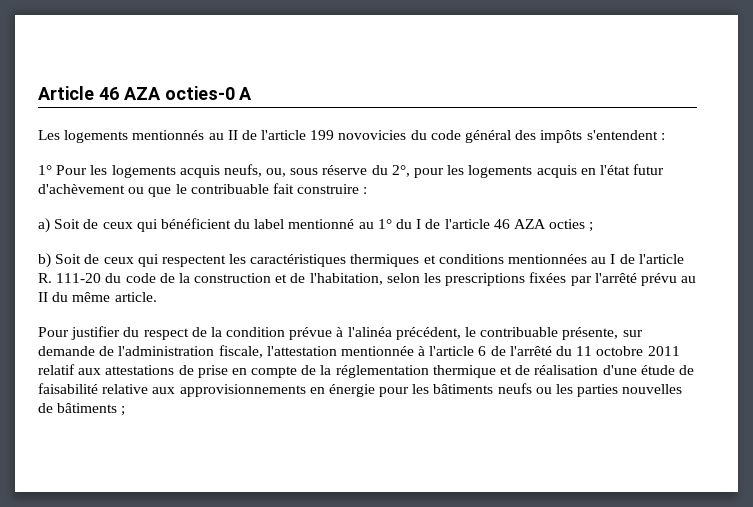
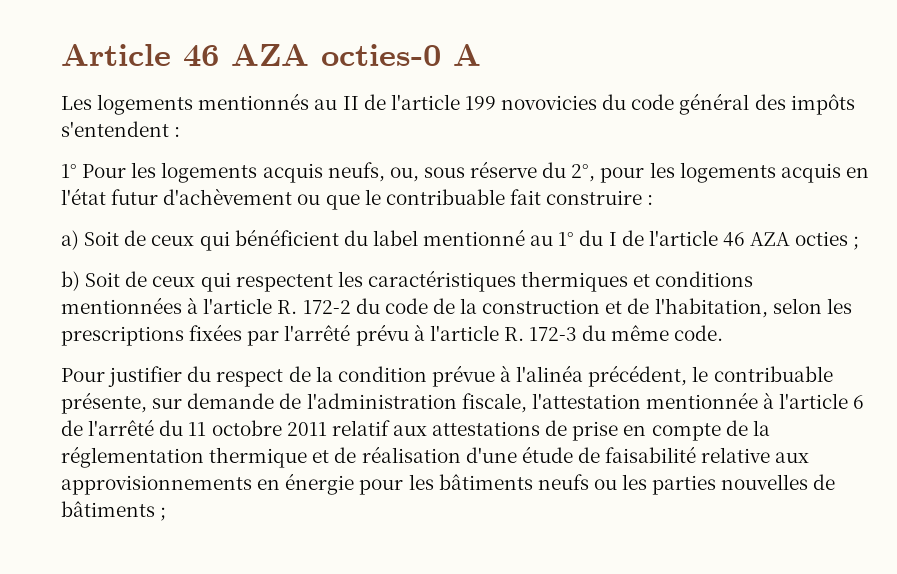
- b) Soit de ceux qui respectent les caractéristiques thermiques et conditions mentionnées au I de l'article R. 111-20 du code de la construction et de l'habitation, selon les prescriptions fixées par l'arrêté prévu au II du même article.
+ b) Soit de ceux qui respectent les caractéristiques thermiques et conditions mentionnées à l'article R. 172-2 du code de la construction et de l'habitation, selon les prescriptions fixées par l'arrêté prévu à l'article R. 172-3 du même code.

